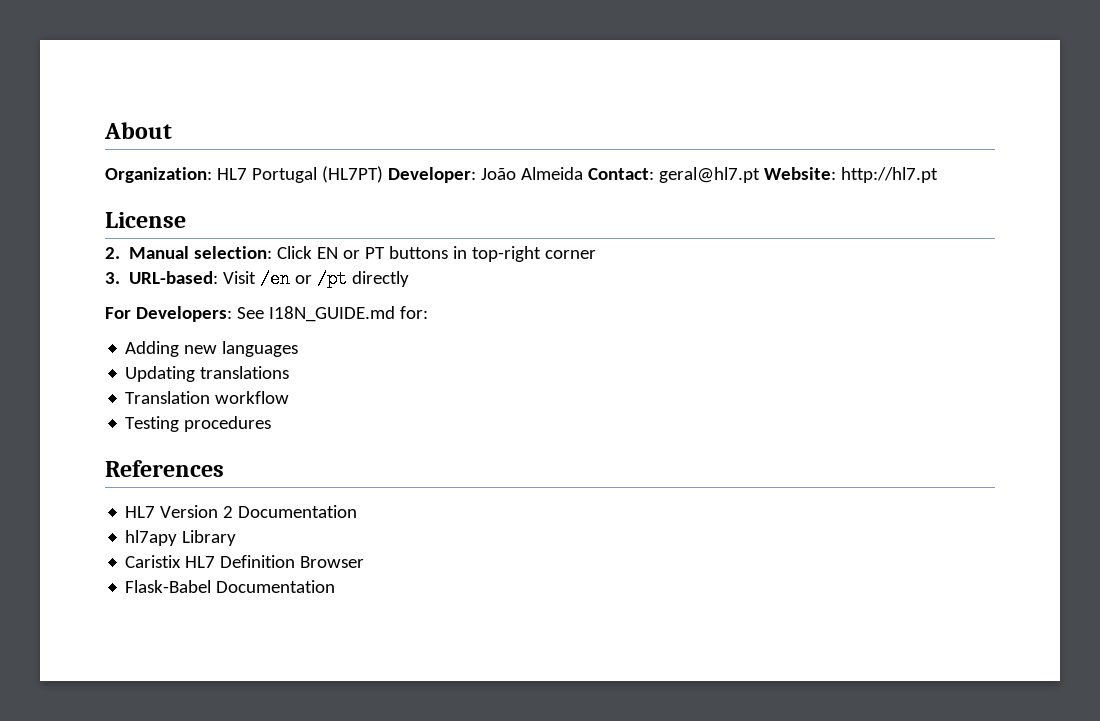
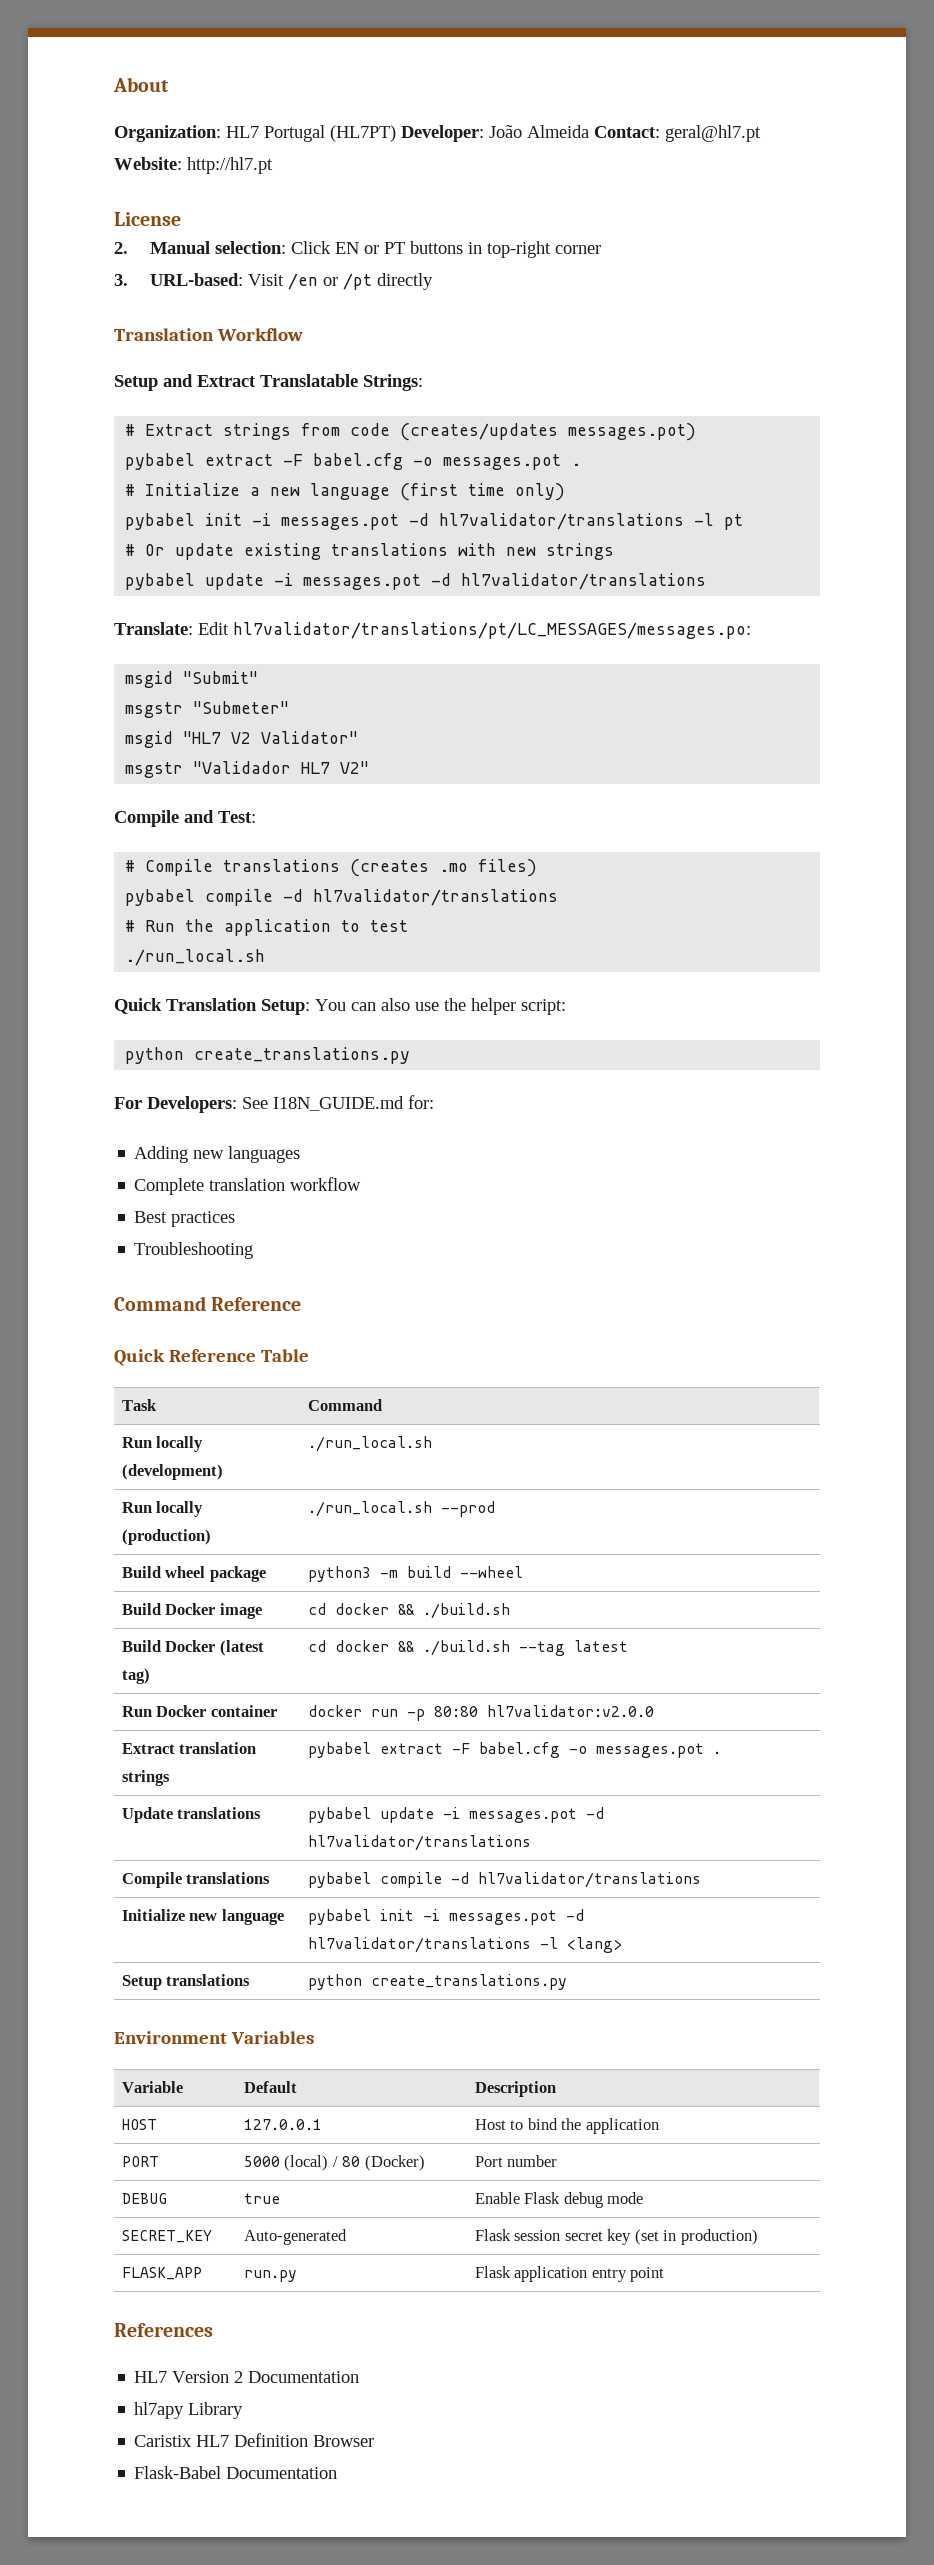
+ Translation Workflow
+ Setup and Extract Translatable Strings:
+ # Extract strings from code (creates/updates messages.pot)
+ pybabel extract -F babel.cfg -o messages.pot .
+ # Initialize a new language (first time only)
+ pybabel init -i messages.pot -d hl7validator/translations -l pt
+ # Or update existing translations with new strings
+ pybabel update -i messages.pot -d hl7validator/translations
+ Translate: Edit hl7validator/translations/pt/LC_MESSAGES/messages.po:
+ msgid "Submit"
+ msgstr "Submeter"
+ msgid "HL7 V2 Validator"
+ msgstr "Validador HL7 V2"
+ Compile and Test:
+ # Compile translations (creates .mo files)
+ pybabel compile -d hl7validator/translations
+ # Run the application to test
+ ./run_local.sh
+ Quick Translation Setup: You can also use the helper script:
+ python create_translations.py
- Updating translations
- Translation workflow
- Testing procedures
+ Complete translation workflow
+ Best practices
+ Troubleshooting
+ Command Reference
+ Quick Reference Table
+ Task | Command
+ Run locally (development) | ./run_local.sh
+ Run locally (production) | ./run_local.sh --prod
+ Build wheel package | python3 -m build --wheel
+ Build Docker image | cd docker && ./build.sh
+ Build Docker (latest tag) | cd docker && ./build.sh --tag latest
+ Run Docker container | docker run -p 80:80 hl7validator:v2.0.0
+ Extract translation strings | pybabel extract -F babel.cfg -o messages.pot .
+ Update translations | pybabel update -i messages.pot -d hl7validator/translations
+ Compile translations | pybabel compile -d hl7validator/translations
+ Initialize new language | pybabel init -i messages.pot -d hl7validator/translations -l <lang>
+ Setup translations | python create_translations.py
+ Environment Variables
+ Variable | Default | Description
+ HOST | 127.0.0.1 | Host to bind the application
+ PORT | 5000 (local) / 80 (Docker) | Port number
+ DEBUG | true | Enable Flask debug mode
+ SECRET_KEY | Auto-generated | Flask session secret key (set in production)
+ FLASK_APP | run.py | Flask application entry point

